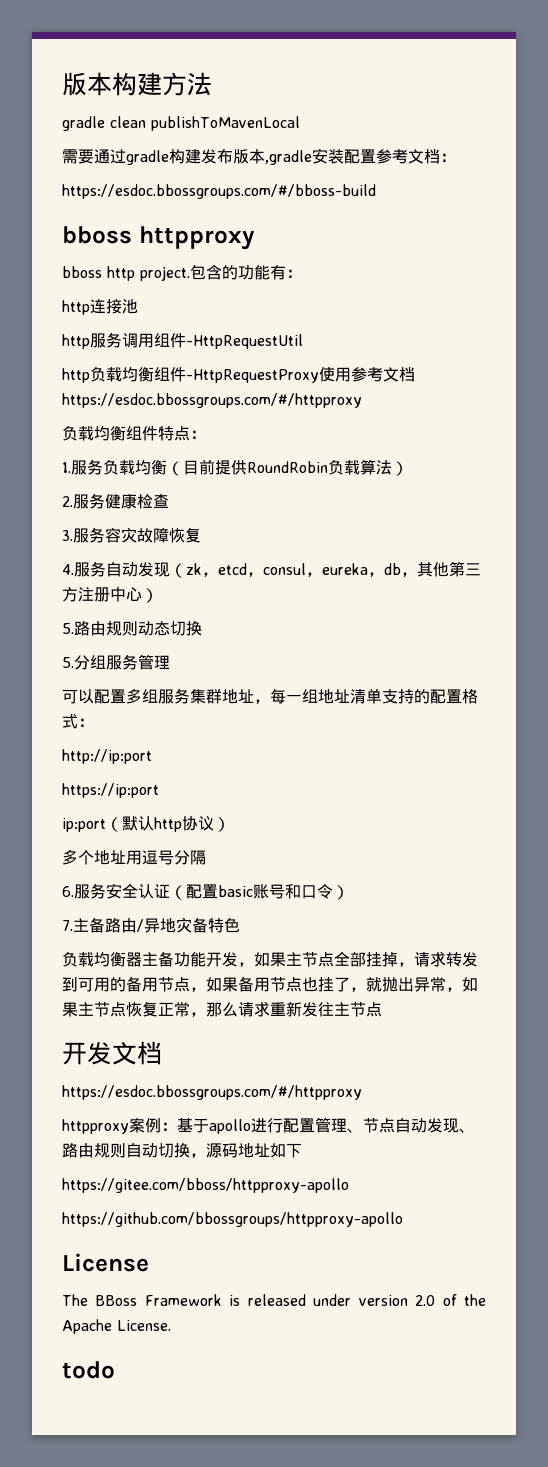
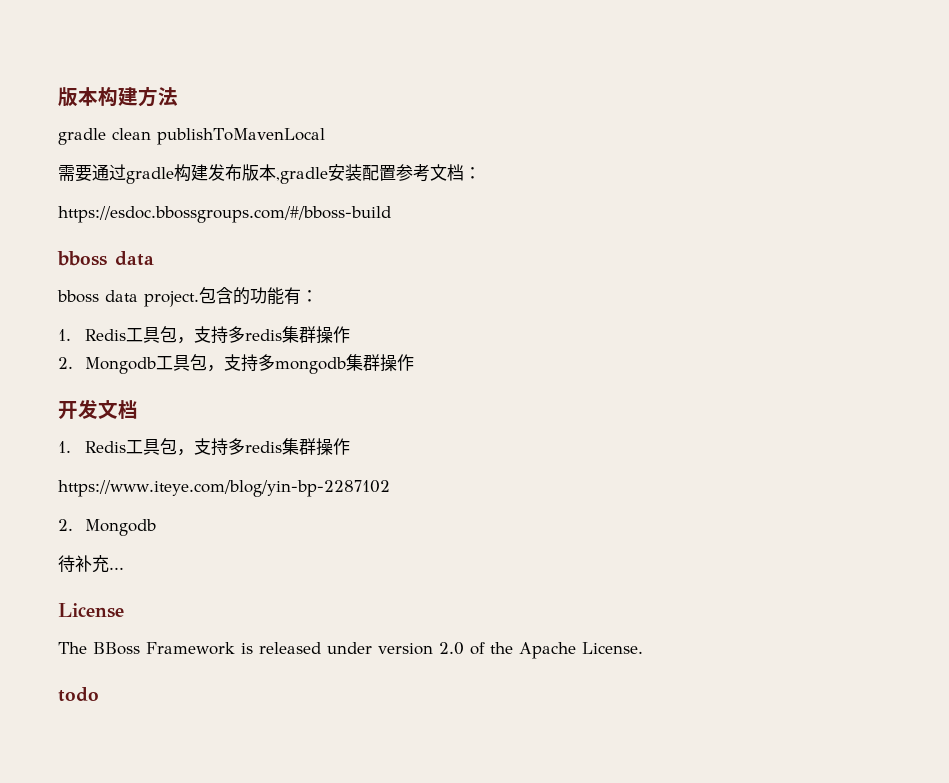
  https://esdoc.bbossgroups.com/#/bboss-build
- bboss httpproxy
- bboss http project.
+ bboss data
+ bboss data project.
  包含的功能有：
- http连接池
- http服务调用组件-HttpRequestUtil
- http负载均衡组件-HttpRequestProxy使用参考文档https://esdoc.bbossgroups.com/#/httpproxy
- 负载均衡组件特点：
- 1.服务负载均衡（目前提供RoundRobin负载算法）
- 2.服务健康检查
- 3.服务容灾故障恢复
- 4.服务自动发现（zk，etcd，consul，eureka，db，其他第三方注册中心）
- 5.路由规则动态切换
- 5.分组服务管理
- 可以配置多组服务集群地址，每一组地址清单支持的配置格式：
- http://ip:port
- https://ip:port
- ip:port（默认http协议）
- 多个地址用逗号分隔
- 6.服务安全认证（配置basic账号和口令）
- 7.主备路由/异地灾备特色
- 负载均衡器主备功能开发，如果主节点全部挂掉，请求转发到可用的备用节点，如果备用节点也挂了，就抛出异常，如果主节点恢复正常，那么请求重新发往主节点
+ 1. Redis工具包，支持多redis集群操作
+ 2. Mongodb工具包，支持多mongodb集群操作
  开发文档
- https://esdoc.bbossgroups.com/#/httpproxy
- httpproxy案例：基于apollo进行配置管理、节点自动发现、路由规则自动切换，源码地址如下
- https://gitee.com/bboss/httpproxy-apollo
- https://github.com/bbossgroups/httpproxy-apollo
+ 1. Redis工具包，支持多redis集群操作
+ https://www.iteye.com/blog/yin-bp-2287102
+ 2. Mongodb
+ 待补充...

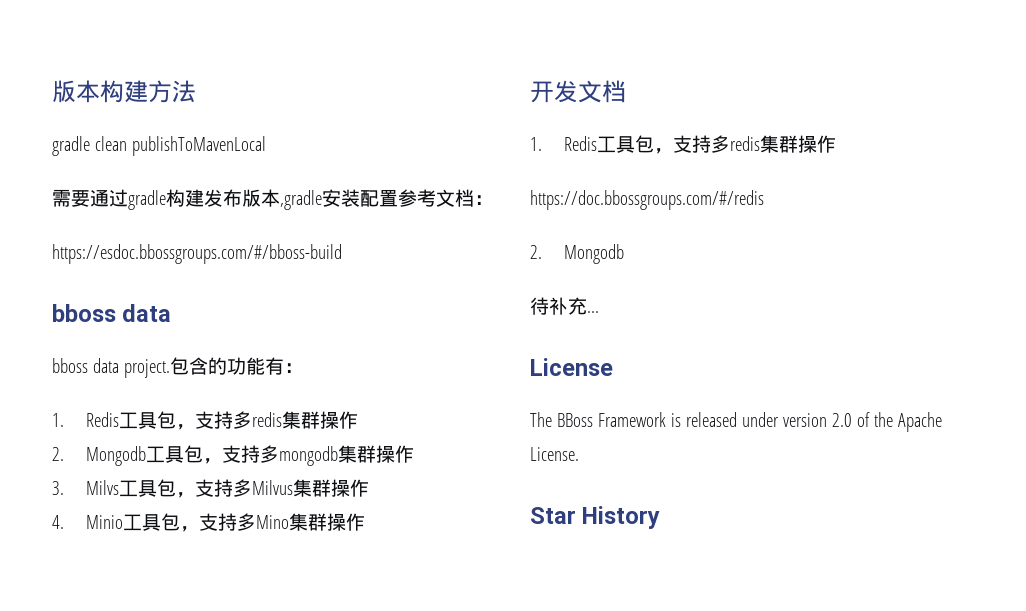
+ 3. Milvs工具包，支持多Milvus集群操作
+ 4. Minio工具包，支持多Mino集群操作
- https://www.iteye.com/blog/yin-bp-2287102
+ https://doc.bbossgroups.com/#/redis
- todo
+ Star History

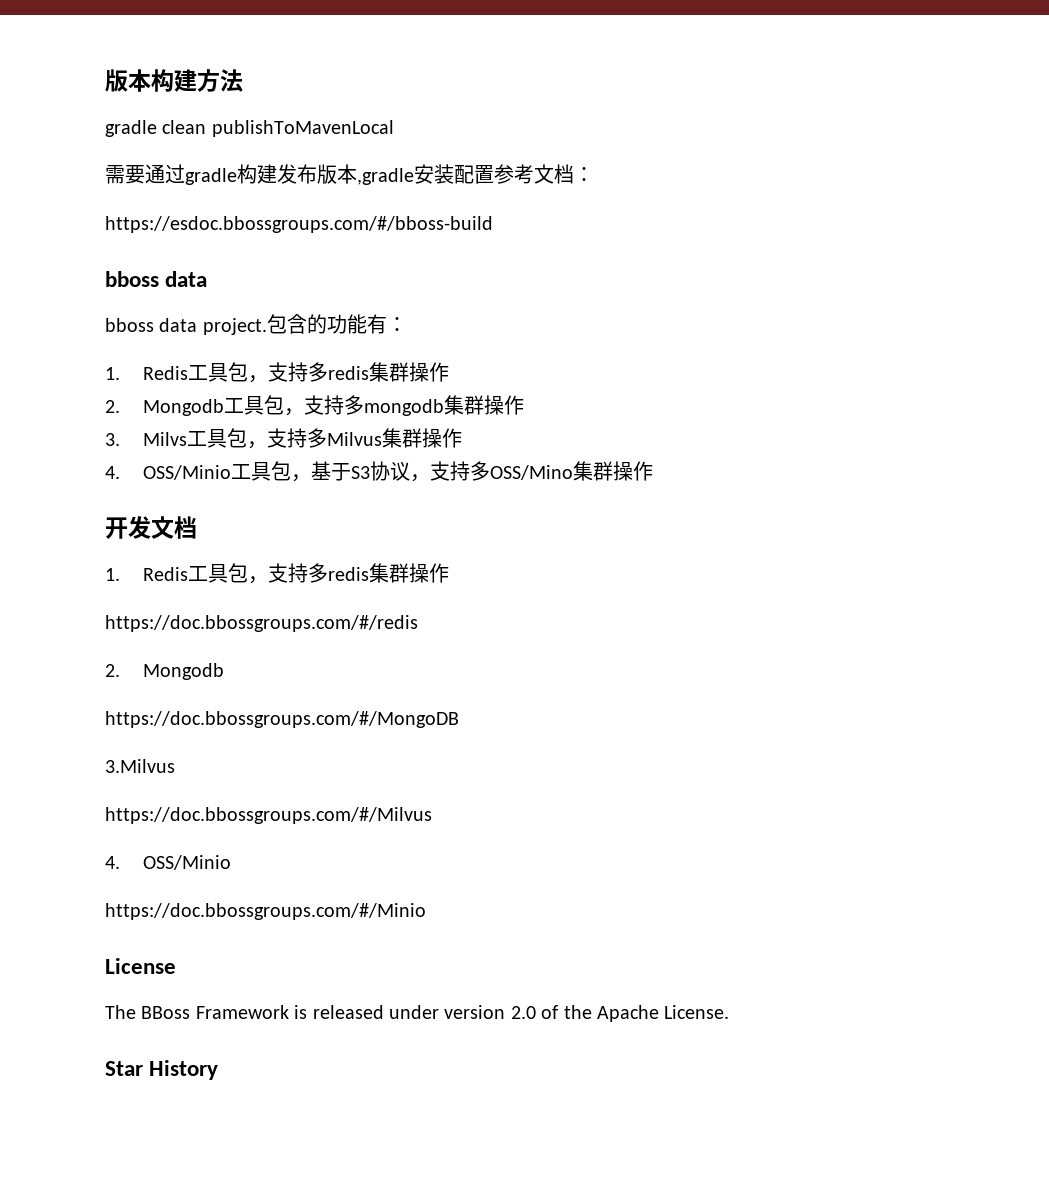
- 4. Minio工具包，支持多Mino集群操作
+ 4. OSS/Minio工具包，基于S3协议，支持多OSS/Mino集群操作
- 待补充...
+ https://doc.bbossgroups.com/#/MongoDB
+ 3.Milvus
+ https://doc.bbossgroups.com/#/Milvus
+ 4. OSS/Minio
+ https://doc.bbossgroups.com/#/Minio

